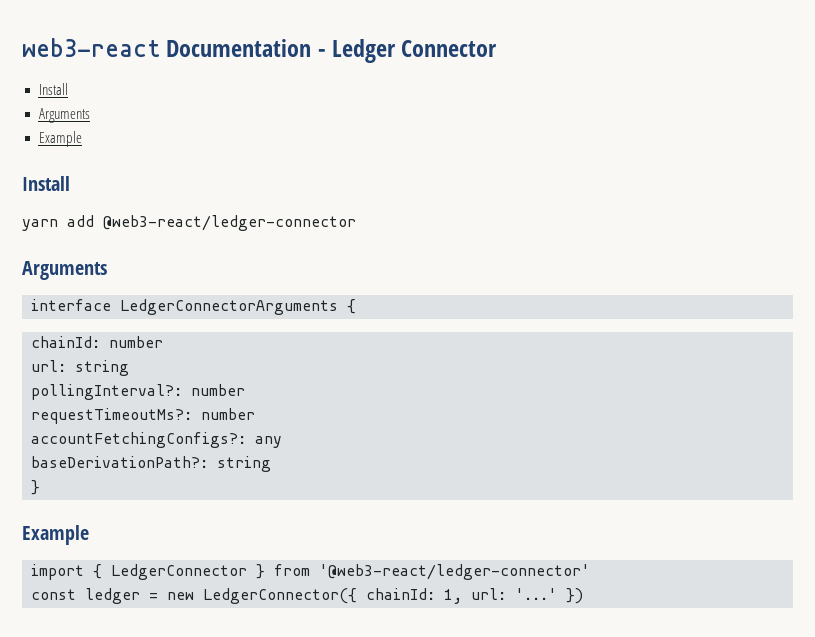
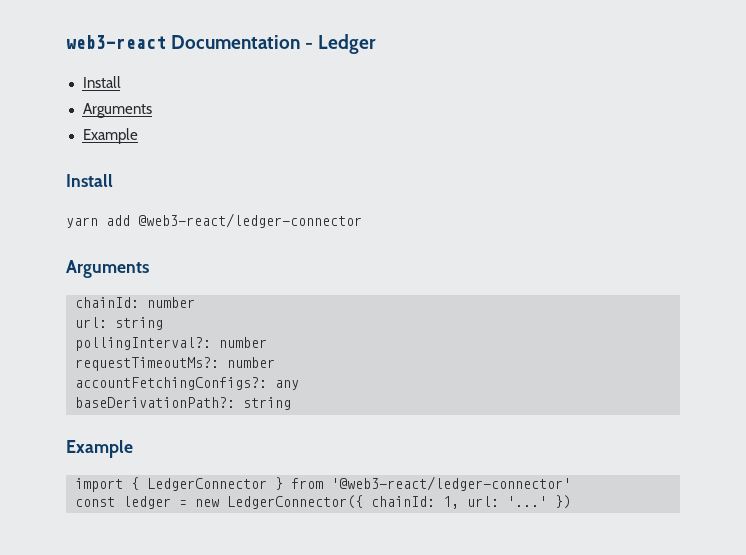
- web3-react Documentation - Ledger Connector
+ web3-react Documentation - Ledger
- interface LedgerConnectorArguments {
  baseDerivationPath?: string
- }

